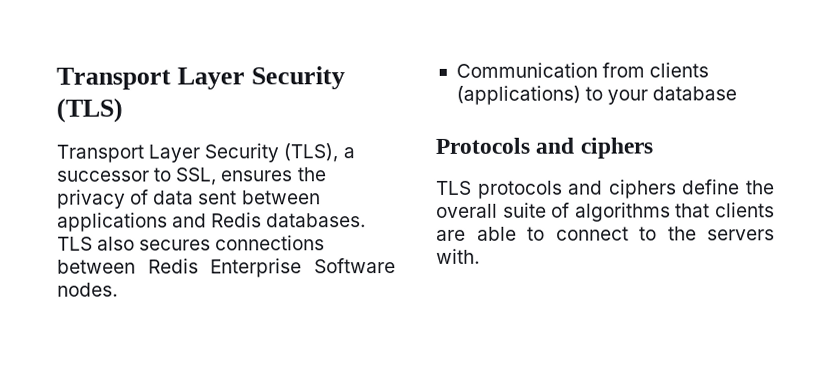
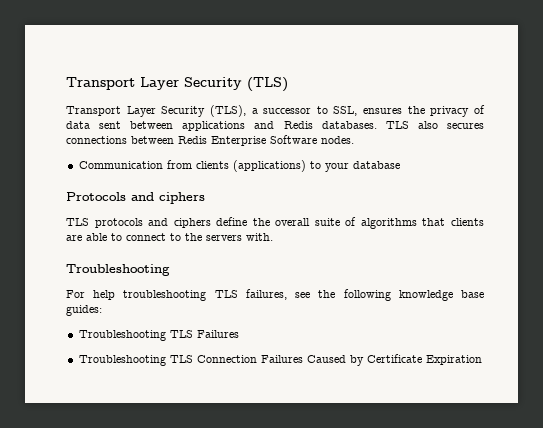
  TLS protocols and ciphers define the overall suite of algorithms that clients are able to connect to the servers with.
+ Troubleshooting
+ For help troubleshooting TLS failures, see the following knowledge base guides:
+ Troubleshooting TLS Failures
+ Troubleshooting TLS Connection Failures Caused by Certificate Expiration

